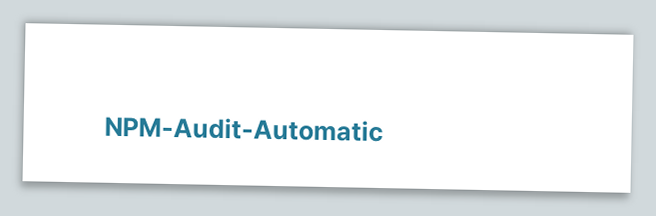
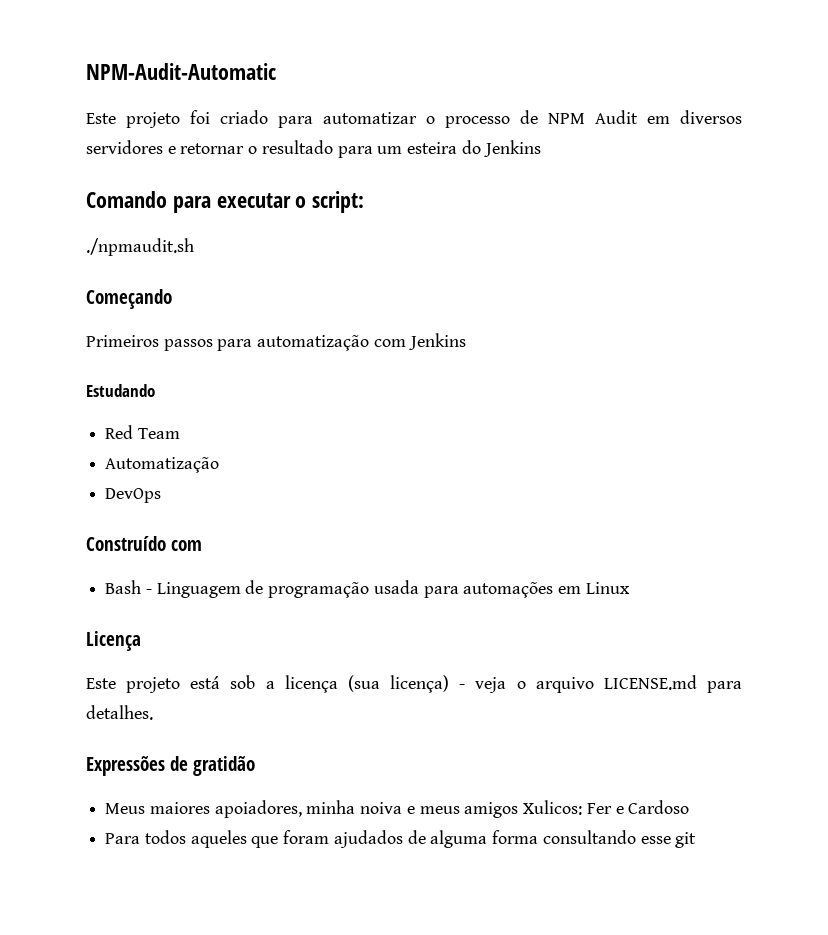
+ Este projeto foi criado para automatizar o processo de NPM Audit em diversos servidores e retornar o resultado para um esteira do Jenkins
+ Comando para executar o script:
+ ./npmaudit.sh
+ Começando
+ Primeiros passos para automatização com Jenkins
+ Estudando
+ Red Team
+ Automatização
+ DevOps
+ Construído com
+ Bash - Linguagem de programação usada para automações em Linux
+ Licença
+ Este projeto está sob a licença (sua licença) - veja o arquivo LICENSE.md para detalhes.
+ Expressões de gratidão
+ Meus maiores apoiadores, minha noiva e meus amigos Xulicos: Fer e Cardoso
+ Para todos aqueles que foram ajudados de alguma forma consultando esse git

